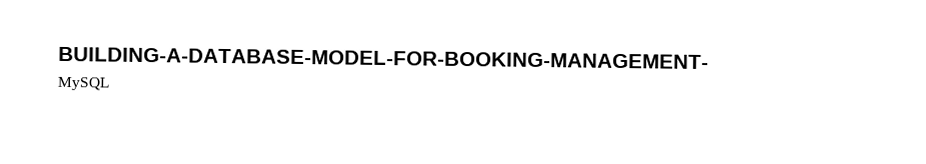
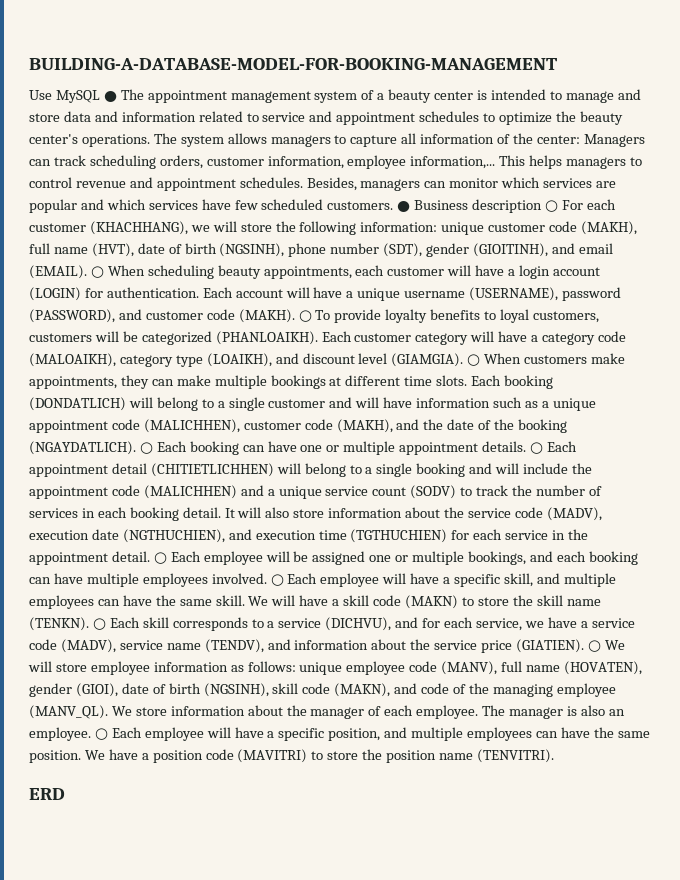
- BUILDING-A-DATABASE-MODEL-FOR-BOOKING-MANAGEMENT-
- MySQL
+ BUILDING-A-DATABASE-MODEL-FOR-BOOKING-MANAGEMENT
+ Use MySQL ● The appointment management system of a beauty center is intended to manage and store data and information related to service and appointment schedules to optimize the beauty center's operations. The system allows managers to capture all information of the center: Managers can track scheduling orders, customer information, employee information,... This helps managers to control revenue and appointment schedules. Besides, managers can monitor which services are popular and which services have few scheduled customers. ● Business description ○ For each customer (KHACHHANG), we will store the following information: unique customer code (MAKH), full name (HVT), date of birth (NGSINH), phone number (SDT), gender (GIOITINH), and email (EMAIL). ○ When scheduling beauty appointments, each customer will have a login account (LOGIN) for authentication. Each account will have a unique username (USERNAME), password (PASSWORD), and customer code (MAKH). ○ To provide loyalty benefits to loyal customers, customers will be categorized (PHANLOAIKH). Each customer category will have a category code (MALOAIKH), category type (LOAIKH), and discount level (GIAMGIA). ○ When customers make appointments, they can make multiple bookings at different time slots. Each booking (DONDATLICH) will belong to a single customer and will have information such as a unique appointment code (MALICHHEN), customer code (MAKH), and the date of the booking (NGAYDATLICH). ○ Each booking can have one or multiple appointment details. ○ Each appointment detail (CHITIETLICHHEN) will belong to a single booking and will include the appointment code (MALICHHEN) and a unique service count (SODV) to track the number of services in each booking detail. It will also store information about the service code (MADV), execution date (NGTHUCHIEN), and execution time (TGTHUCHIEN) for each service in the appointment detail. ○ Each employee will be assigned one or multiple bookings, and each booking can have multiple employees involved. ○ Each employee will have a specific skill, and multiple employees can have the same skill. We will have a skill code (MAKN) to store the skill name (TENKN). ○ Each skill corresponds to a service (DICHVU), and for each service, we have a service code (MADV), service name (TENDV), and information about the service price (GIATIEN). ○ We will store employee information as follows: unique employee code (MANV), full name (HOVATEN), gender (GIOI), date of birth (NGSINH), skill code (MAKN), and code of the managing employee (MANV_QL). We store information about the manager of each employee. The manager is also an employee. ○ Each employee will have a specific position, and multiple employees can have the same position. We have a position code (MAVITRI) to store the position name (TENVITRI).
+ ERD

